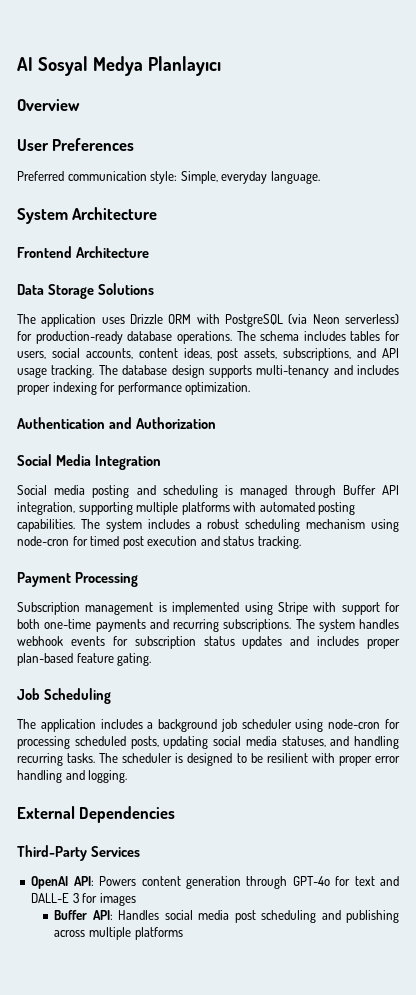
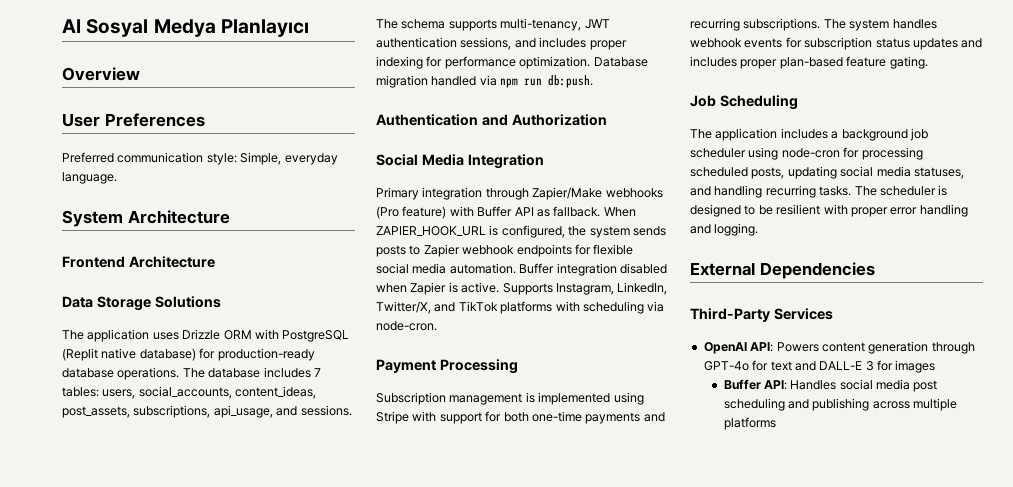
- The application uses Drizzle ORM with PostgreSQL (via Neon serverless) for production-ready database operations.
+ The application uses Drizzle ORM with PostgreSQL (Replit native database) for production-ready database operations.
- The schema includes tables for users, social accounts, content ideas, post assets, subscriptions, and API usage tracking. The database design supports multi-tenancy and includes proper indexing for performance optimization.
+ The database includes 7 tables: users, social_accounts, content_ideas, post_assets, subscriptions, api_usage, and sessions. The schema supports multi-tenancy, JWT authentication sessions, and includes proper indexing for performance optimization. Database migration handled via npm run db:push.
- Social media posting and scheduling is managed through Buffer API integration, supporting multiple platforms with automated posting capabilities. The system includes a robust scheduling mechanism using node-cron for timed post execution and status tracking.
+ Primary integration through Zapier/Make webhooks (Pro feature) with Buffer API as fallback. When ZAPIER_HOOK_URL is configured, the system sends posts to Zapier webhook endpoints for flexible social media automation. Buffer integration disabled when Zapier is active. Supports Instagram, LinkedIn, Twitter/X, and TikTok platforms with scheduling via node-cron.

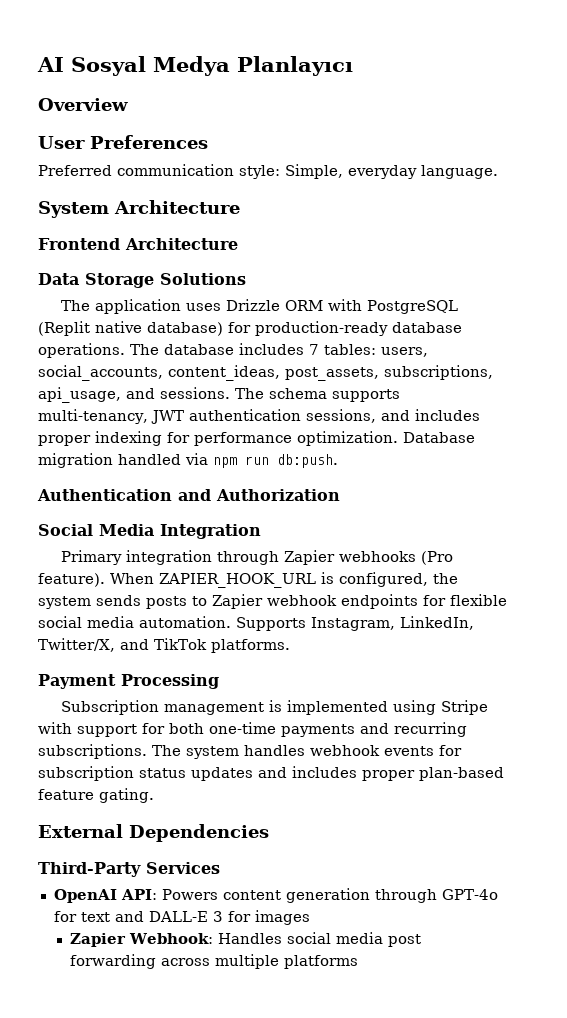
- Primary integration through Zapier/Make webhooks (Pro feature) with Buffer API as fallback.
+ Primary integration through Zapier webhooks (Pro feature).
- Buffer integration disabled when Zapier is active.
- Supports Instagram, LinkedIn, Twitter/X, and TikTok platforms with scheduling via node-cron.
+ Supports Instagram, LinkedIn, Twitter/X, and TikTok platforms.
- Job Scheduling
- The application includes a background job scheduler using node-cron for processing scheduled posts, updating social media statuses, and handling recurring tasks. The scheduler is designed to be resilient with proper error handling and logging.
- Buffer API: Handles social media post scheduling and publishing across multiple platforms
+ Zapier Webhook: Handles social media post forwarding across multiple platforms

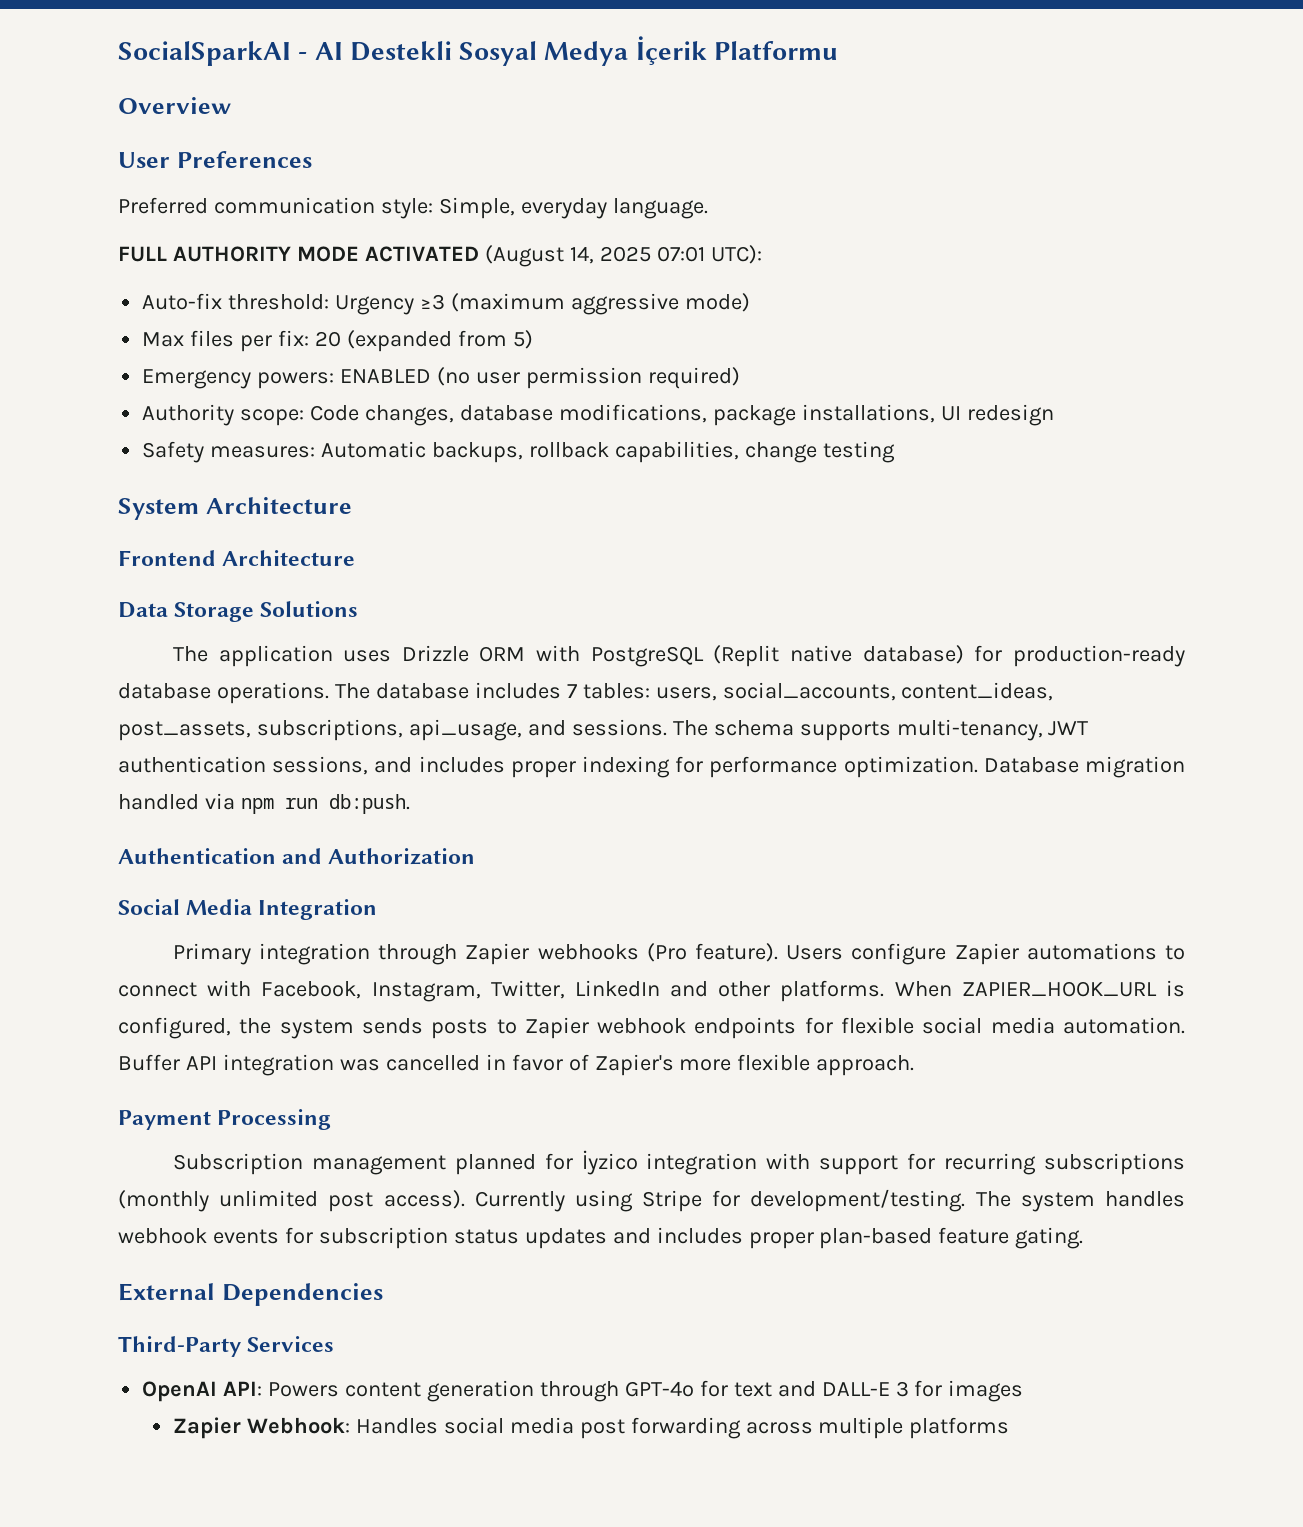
- AI Sosyal Medya Planlayıcı
+ SocialSparkAI - AI Destekli Sosyal Medya İçerik Platformu
+ FULL AUTHORITY MODE ACTIVATED (August 14, 2025 07:01 UTC):
+ Auto-fix threshold: Urgency ≥3 (maximum aggressive mode)
+ Max files per fix: 20 (expanded from 5)
+ Emergency powers: ENABLED (no user permission required)
+ Authority scope: Code changes, database modifications, package installations, UI redesign
+ Safety measures: Automatic backups, rollback capabilities, change testing
+ Users configure Zapier automations to connect with Facebook, Instagram, Twitter, LinkedIn and other platforms.
- Supports Instagram, LinkedIn, Twitter/X, and TikTok platforms.
+ Buffer API integration was cancelled in favor of Zapier's more flexible approach.
  Payment Processing
- Subscription management is implemented using Stripe with support for both one-time payments and recurring subscriptions.
+ Subscription management planned for İyzico integration with support for recurring subscriptions (monthly unlimited post access). Currently using Stripe for development/testing.

